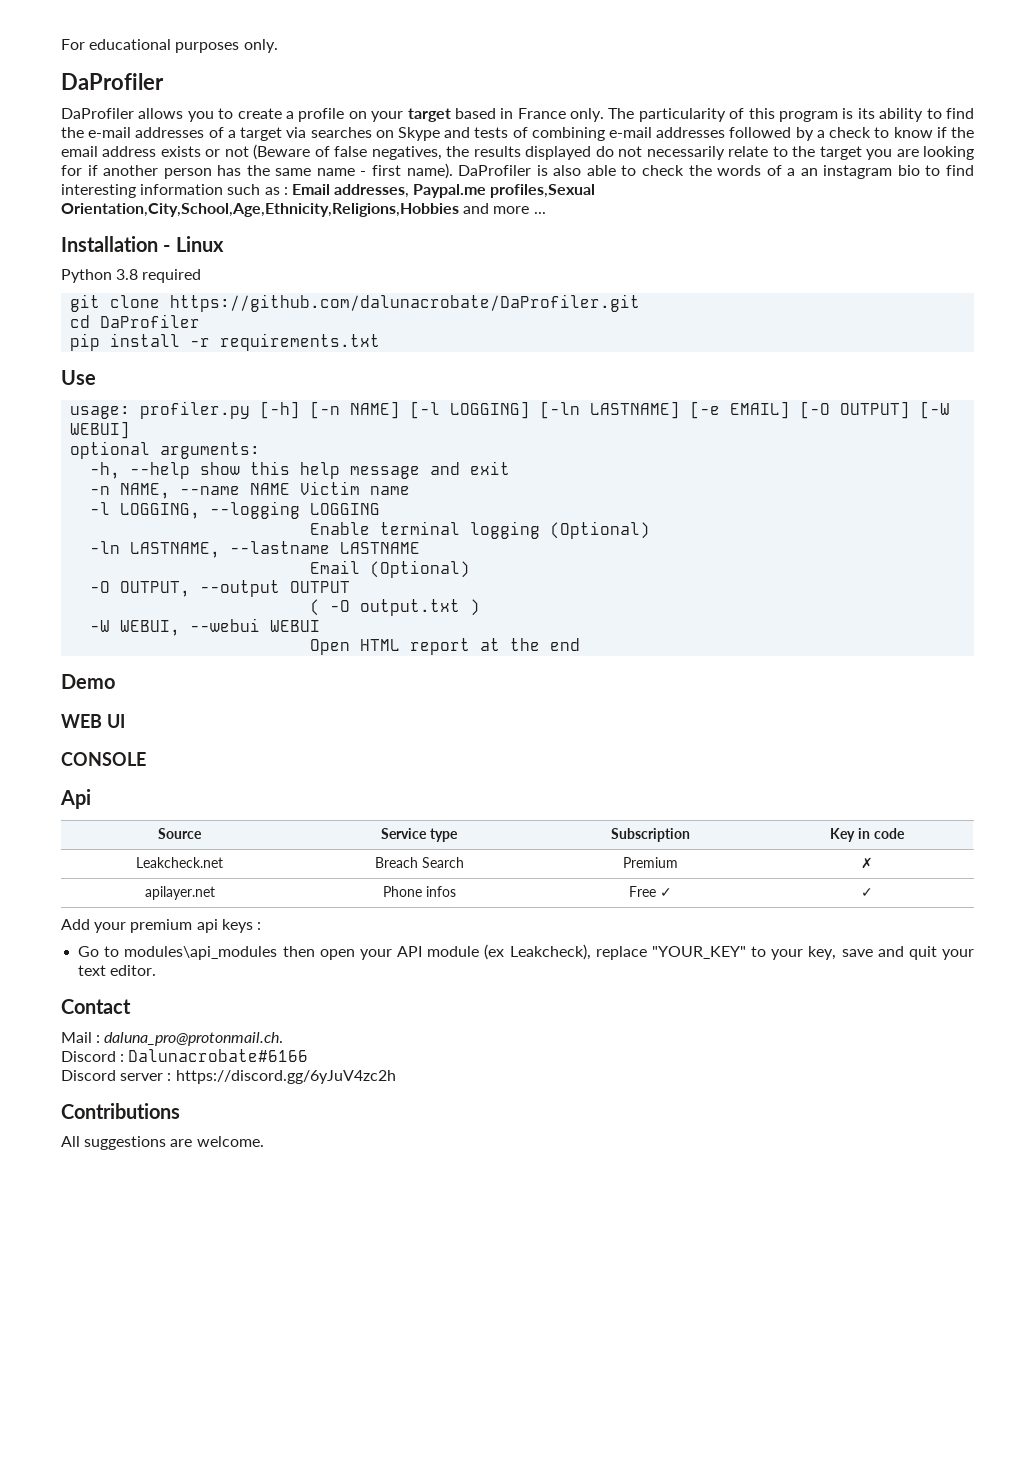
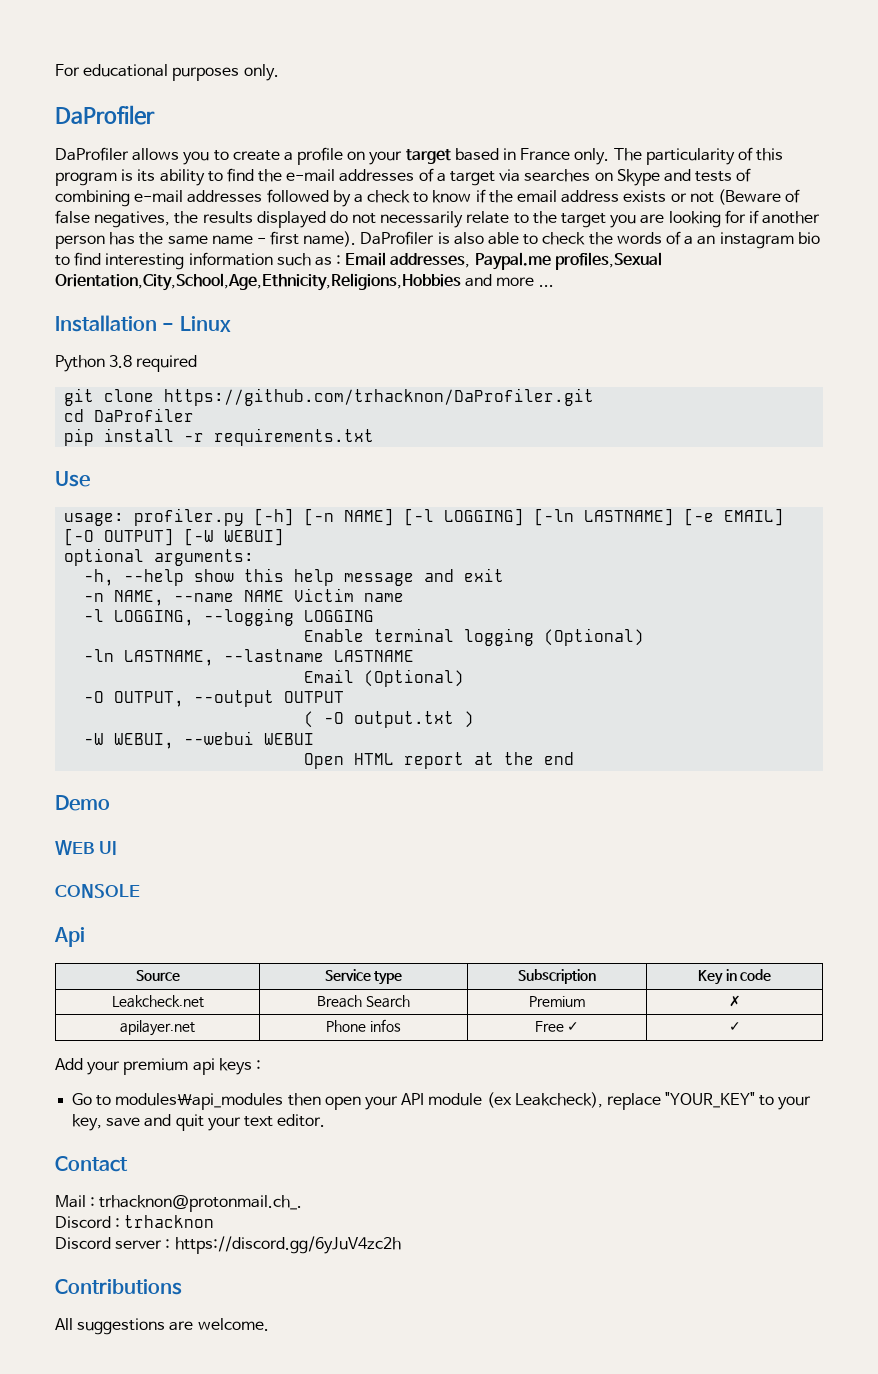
- git clone https://github.com/dalunacrobate/DaProfiler.git
+ git clone https://github.com/trhacknon/DaProfiler.git
- Mail : daluna_pro@protonmail.ch.
+ Mail : trhacknon@protonmail.ch_.
- Discord : Dalunacrobate#6166
+ Discord : trhacknon

